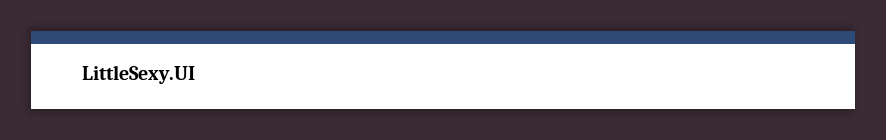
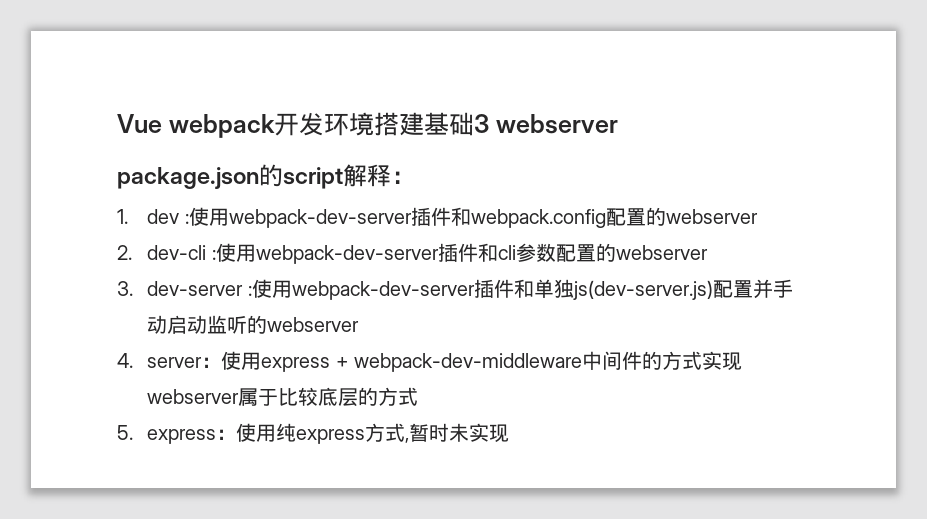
- LittleSexy.UI
+ Vue webpack开发环境搭建基础3 webserver
+ package.json的script解释：
+ 1. dev :使用webpack-dev-server插件和webpack.config配置的webserver
+ 2. dev-cli :使用webpack-dev-server插件和cli参数配置的webserver
+ 3. dev-server :使用webpack-dev-server插件和单独js(dev-server.js)配置并手动启动监听的webserver
+ 4. server：使用express + webpack-dev-middleware中间件的方式实现webserver属于比较底层的方式
+ 5. express：使用纯express方式,暂时未实现

